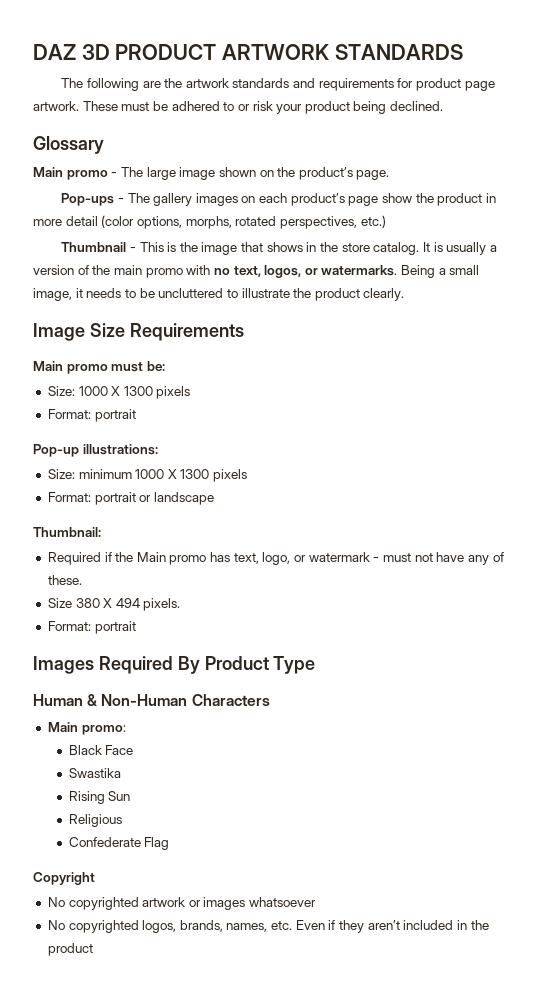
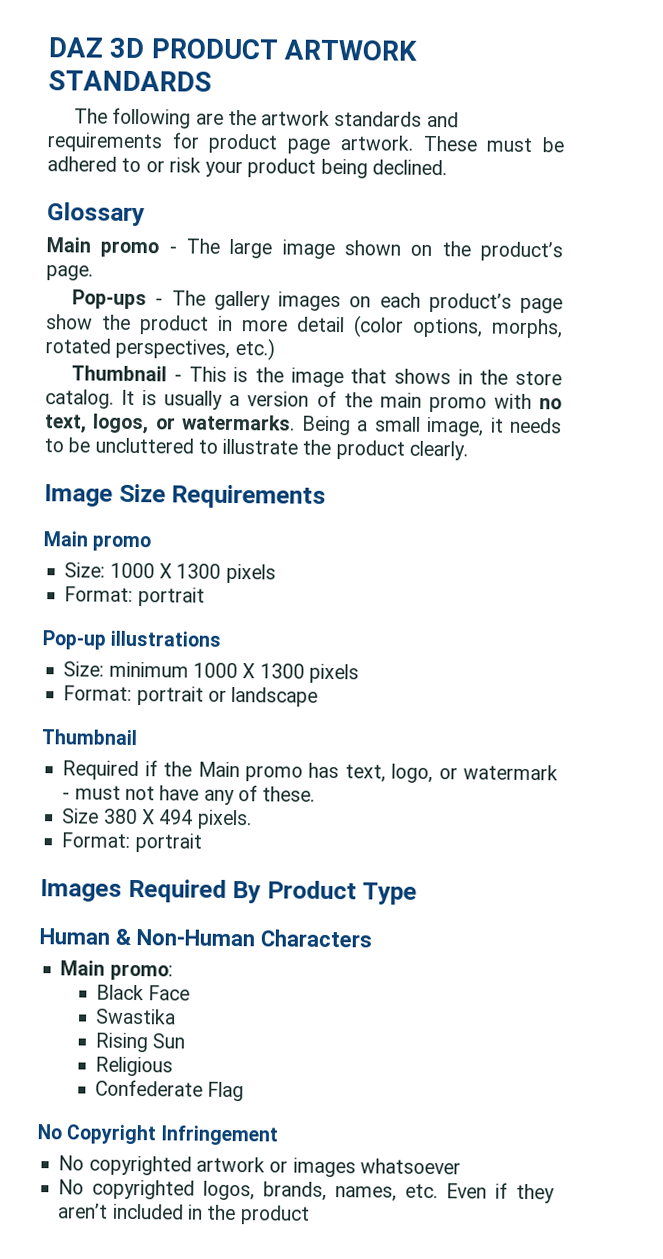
  Image Size Requirements
- Main promo must be:
+ Main promo
- Pop-up illustrations:
+ Pop-up illustrations
  Format: portrait or landscape
- Thumbnail:
+ Thumbnail
- Copyright
+ No Copyright Infringement

